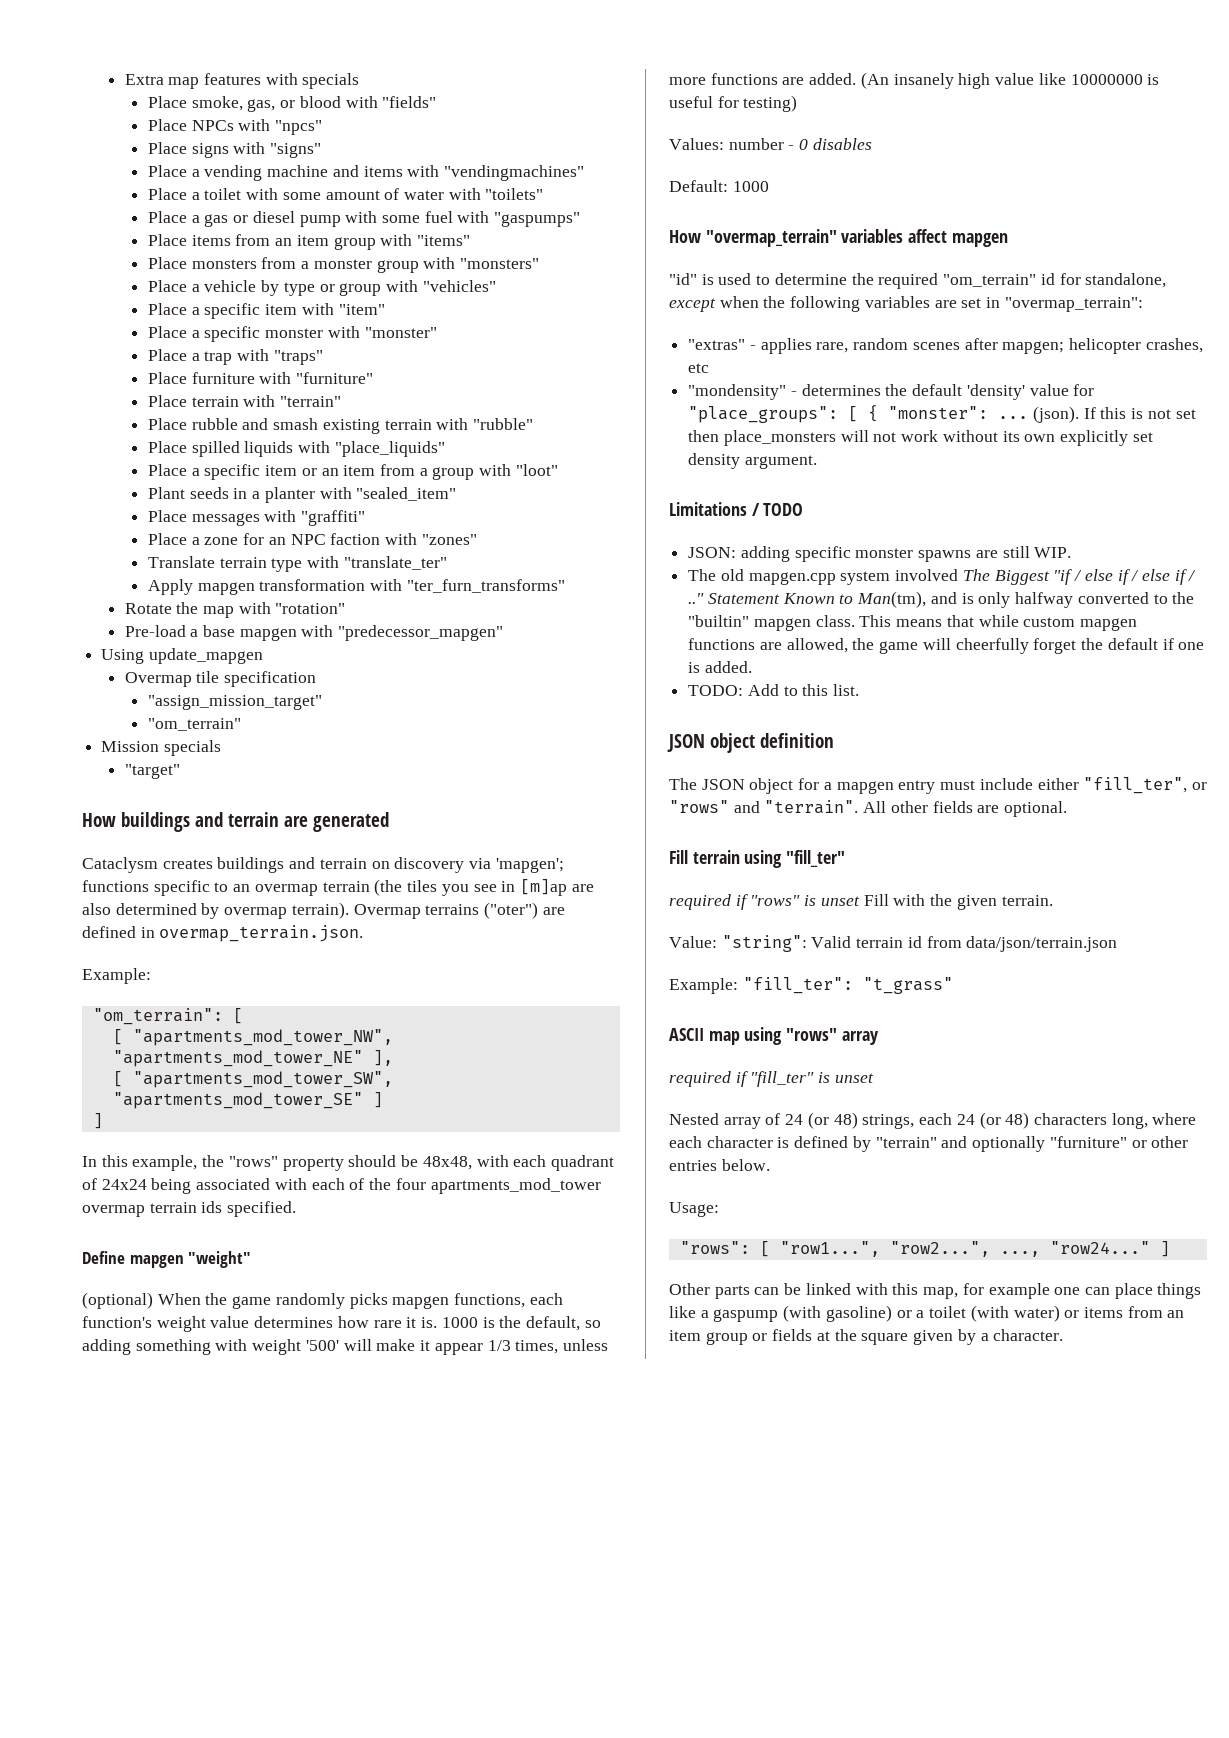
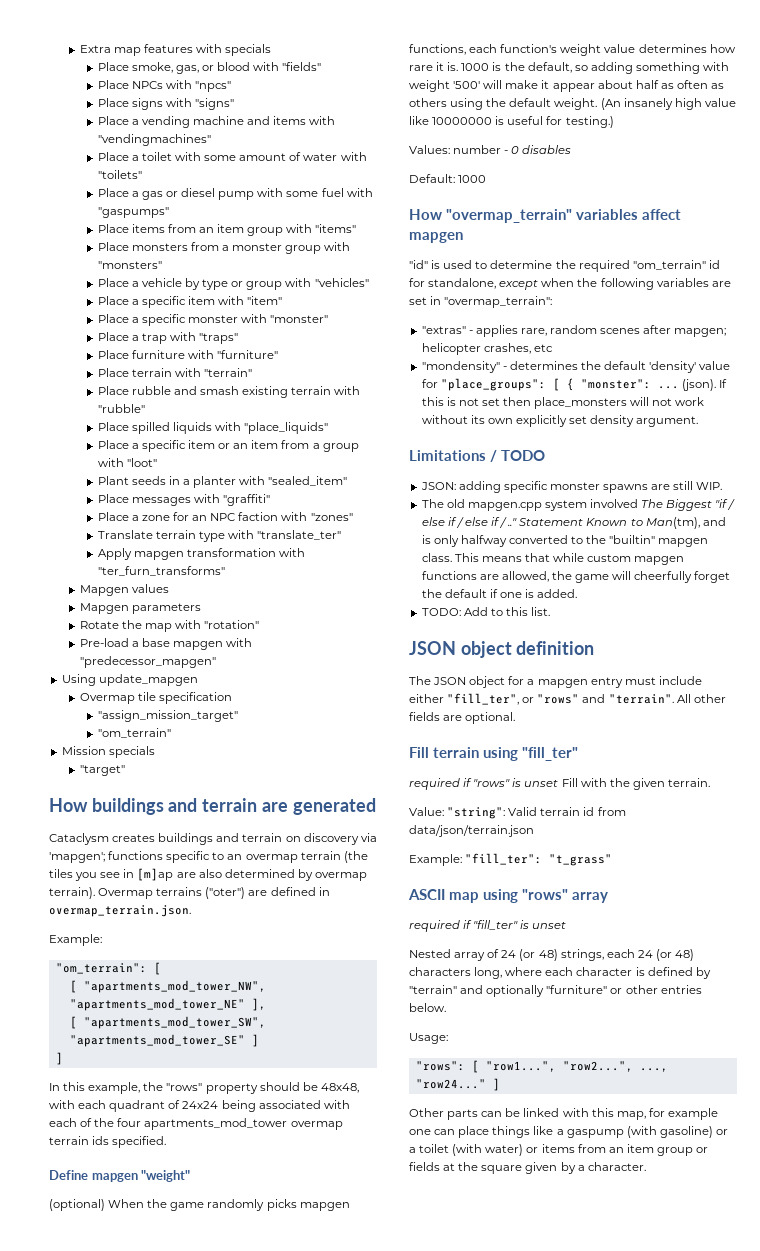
+ Mapgen values
+ Mapgen parameters
- 1000 is the default, so adding something with weight '500' will make it appear 1/3 times, unless more functions are added.
+ 1000 is the default, so adding something with weight '500' will make it appear about half as often as others using the default weight.
- (An insanely high value like 10000000 is useful for testing)
+ (An insanely high value like 10000000 is useful for testing.)

